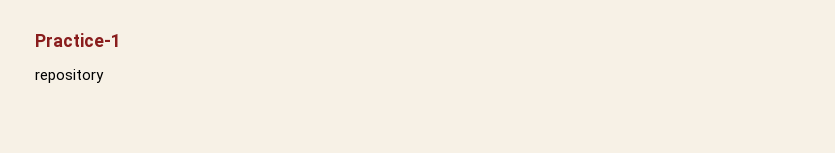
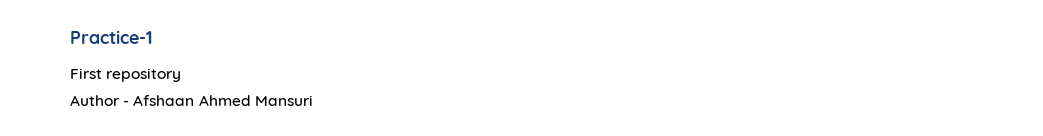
- repository
+ First repository
+ Author - Afshaan Ahmed Mansuri

